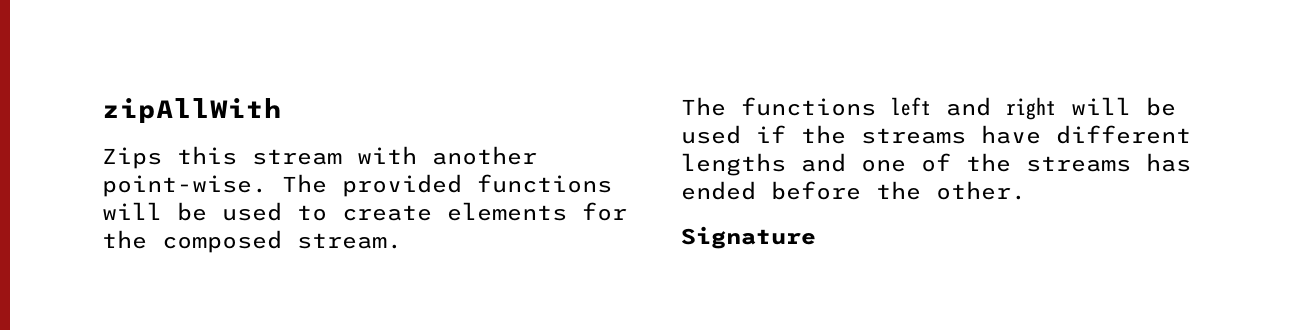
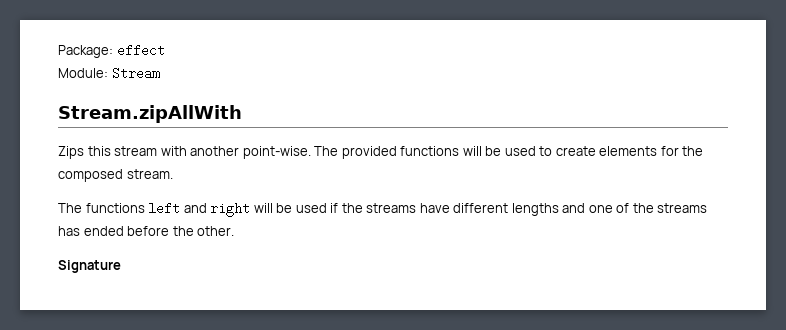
- zipAllWith
+ Package: effect
+ Module: Stream
+ Stream.zipAllWith

